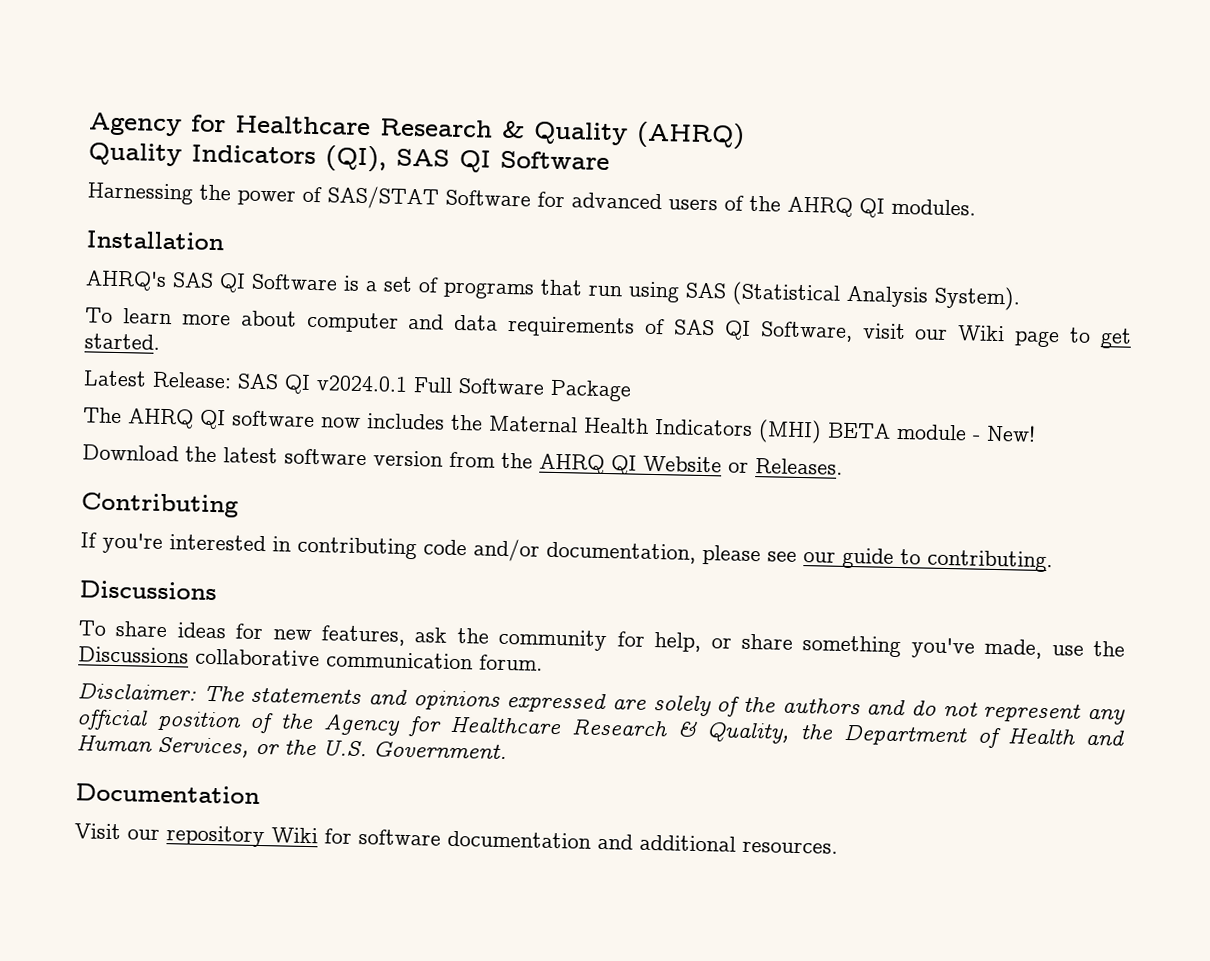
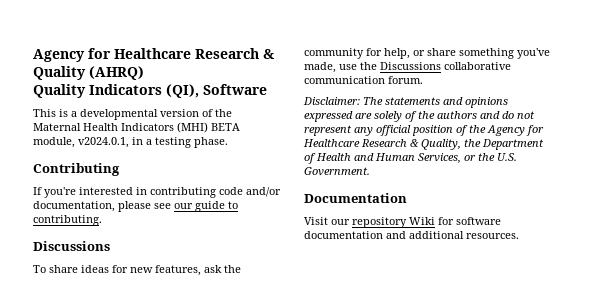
- Quality Indicators (QI), SAS QI Software
+ Quality Indicators (QI), Software
- Harnessing the power of SAS/STAT Software for advanced users of the AHRQ QI modules.
- Installation
- AHRQ's SAS QI Software is a set of programs that run using SAS (Statistical Analysis System).
- To learn more about computer and data requirements of SAS QI Software, visit our Wiki page to get started.
- Latest Release: SAS QI v2024.0.1 Full Software Package
- The AHRQ QI software now includes the Maternal Health Indicators (MHI) BETA module - New!
- Download the latest software version from the AHRQ QI Website or Releases.
+ This is a developmental version of the Maternal Health Indicators (MHI) BETA module, v2024.0.1, in a testing phase.

